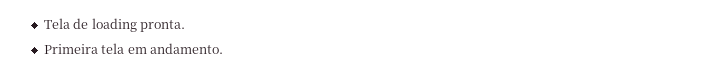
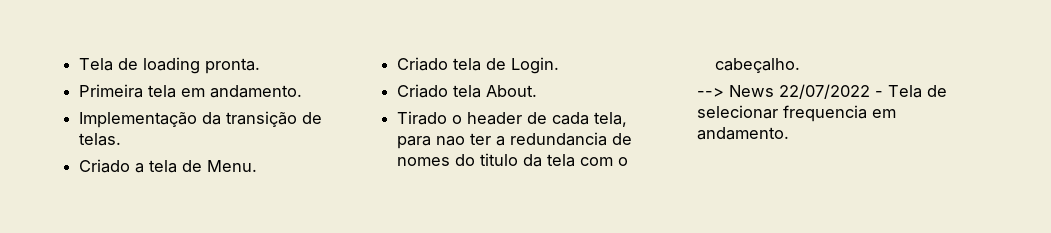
+ Implementação da transição de telas.
+ Criado a tela de Menu.
+ Criado tela de Login.
+ Criado tela About.
+ Tirado o header de cada tela, para nao ter a redundancia de nomes do titulo da tela com o cabeçalho.
+ --> News 22/07/2022 - Tela de selecionar frequencia em andamento.

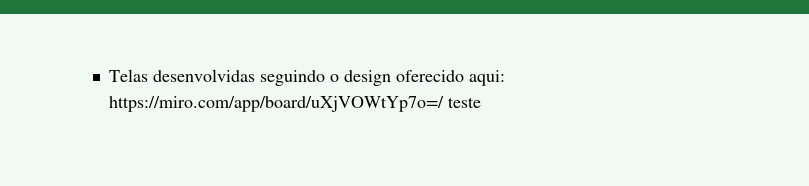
- Tela de loading pronta.
- Primeira tela em andamento.
- Implementação da transição de telas.
- Criado a tela de Menu.
- Criado tela de Login.
- Criado tela About.
- Tirado o header de cada tela, para nao ter a redundancia de nomes do titulo da tela com o cabeçalho.
- --> News 22/07/2022 - Tela de selecionar frequencia em andamento.
+ Telas desenvolvidas seguindo o design oferecido aqui: https://miro.com/app/board/uXjVOWtYp7o=/ teste

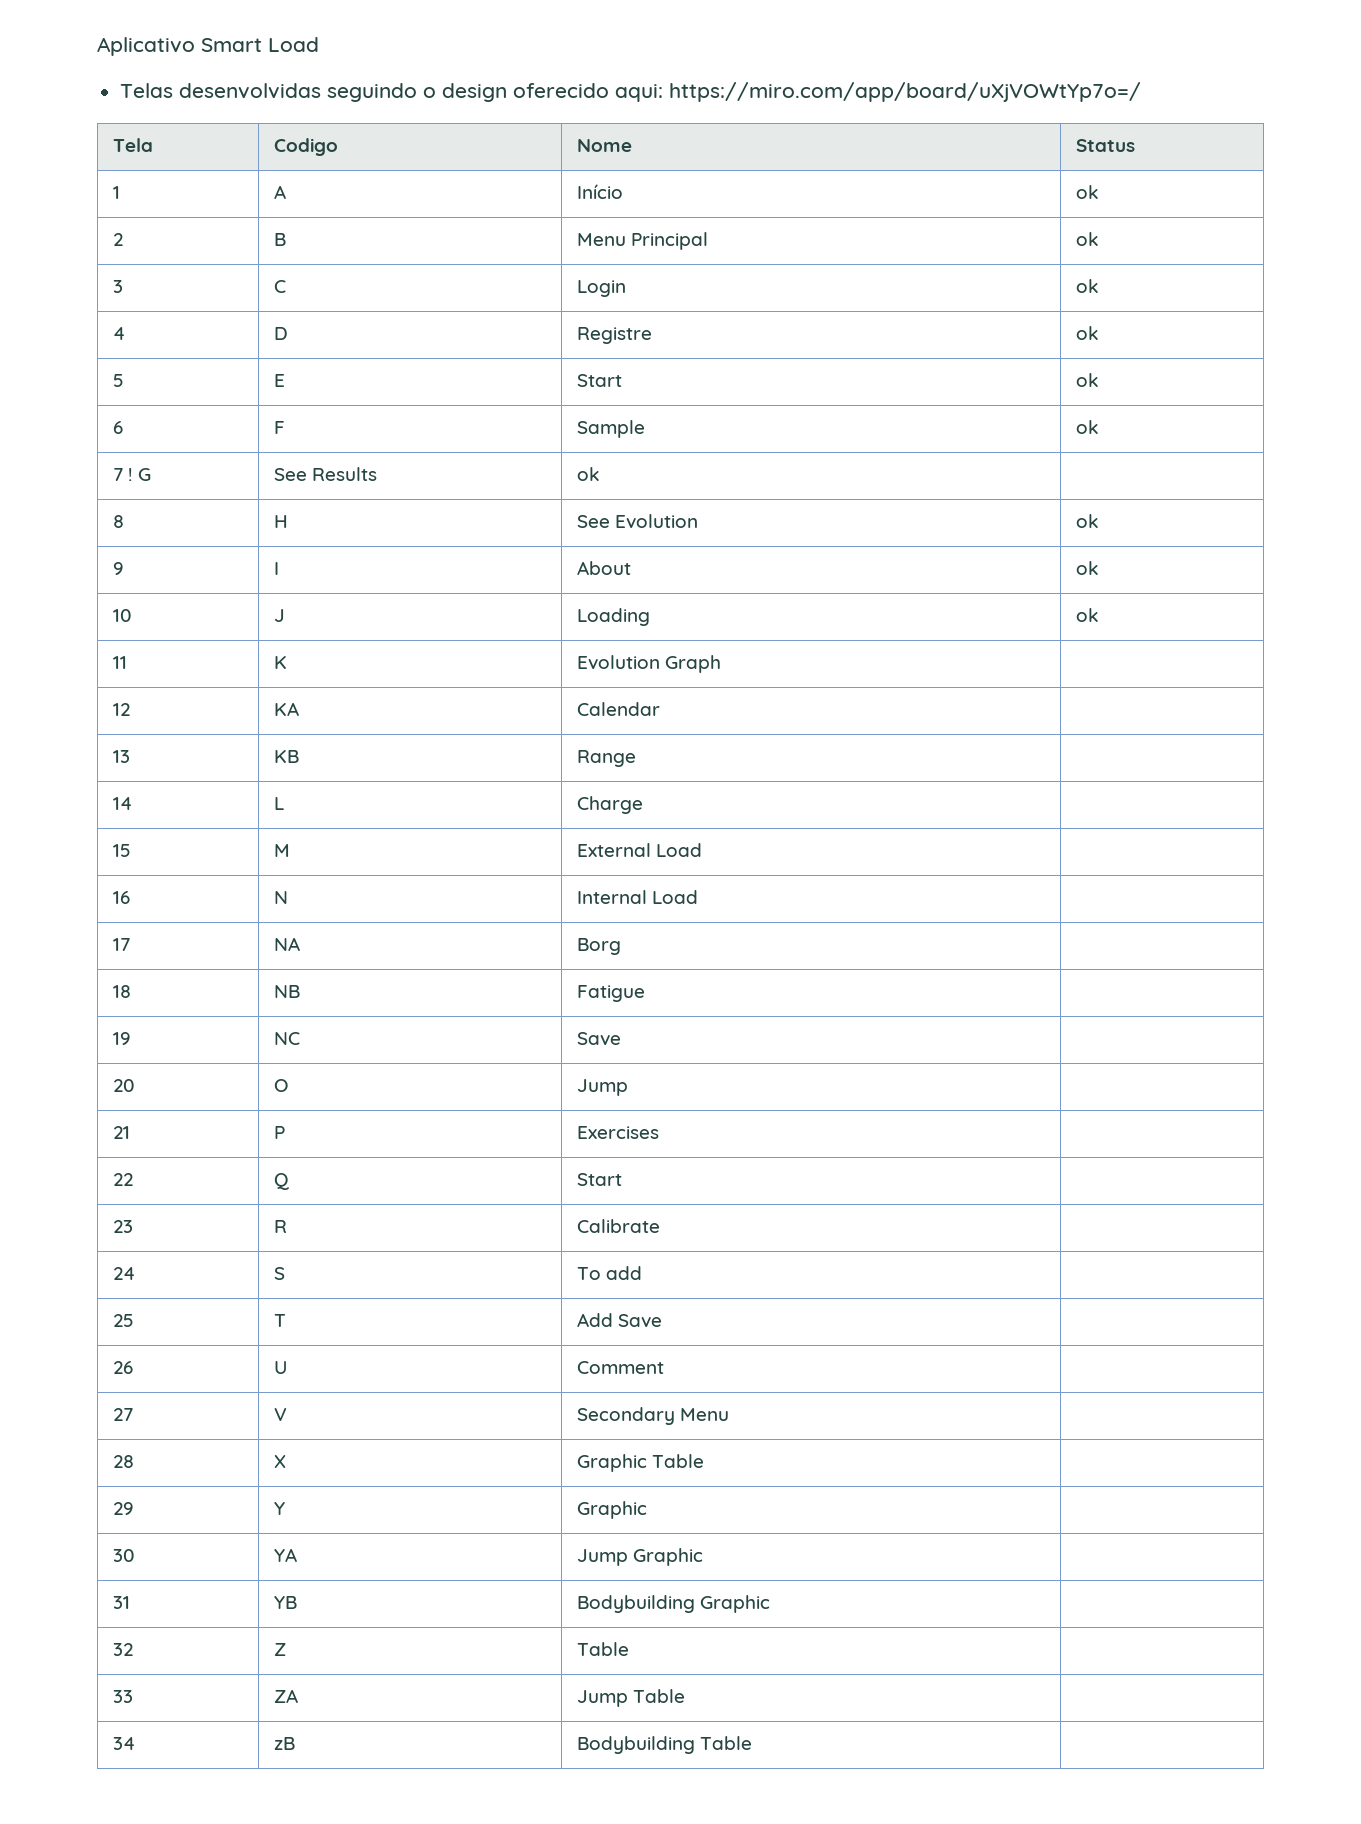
+ Aplicativo Smart Load
- Telas desenvolvidas seguindo o design oferecido aqui: https://miro.com/app/board/uXjVOWtYp7o=/ teste
+ Telas desenvolvidas seguindo o design oferecido aqui: https://miro.com/app/board/uXjVOWtYp7o=/
+ Tela | Codigo | Nome | Status
+ 1 | A | Início | ok
+ 2 | B | Menu Principal | ok
+ 3 | C | Login | ok
+ 4 | D | Registre | ok
+ 5 | E | Start | ok
+ 6 | F | Sample | ok
+ 7 ! G | See Results | ok |
+ 8 | H | See Evolution | ok
+ 9 | I | About | ok
+ 10 | J | Loading | ok
+ 11 | K | Evolution Graph |
+ 12 | KA | Calendar |
+ 13 | KB | Range |
+ 14 | L | Charge |
+ 15 | M | External Load |
+ 16 | N | Internal Load |
+ 17 | NA | Borg |
+ 18 | NB | Fatigue |
+ 19 | NC | Save |
+ 20 | O | Jump |
+ 21 | P | Exercises |
+ 22 | Q | Start |
+ 23 | R | Calibrate |
+ 24 | S | To add |
+ 25 | T | Add Save |
+ 26 | U | Comment |
+ 27 | V | Secondary Menu |
+ 28 | X | Graphic Table |
+ 29 | Y | Graphic |
+ 30 | YA | Jump Graphic |
+ 31 | YB | Bodybuilding Graphic |
+ 32 | Z | Table |
+ 33 | ZA | Jump Table |
+ 34 | zB | Bodybuilding Table |

